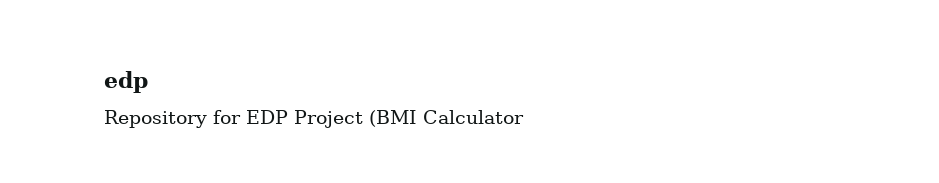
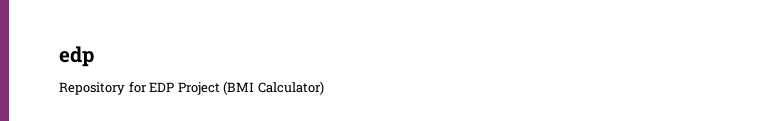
- Repository for EDP Project (BMI Calculator
+ Repository for EDP Project (BMI Calculator)

